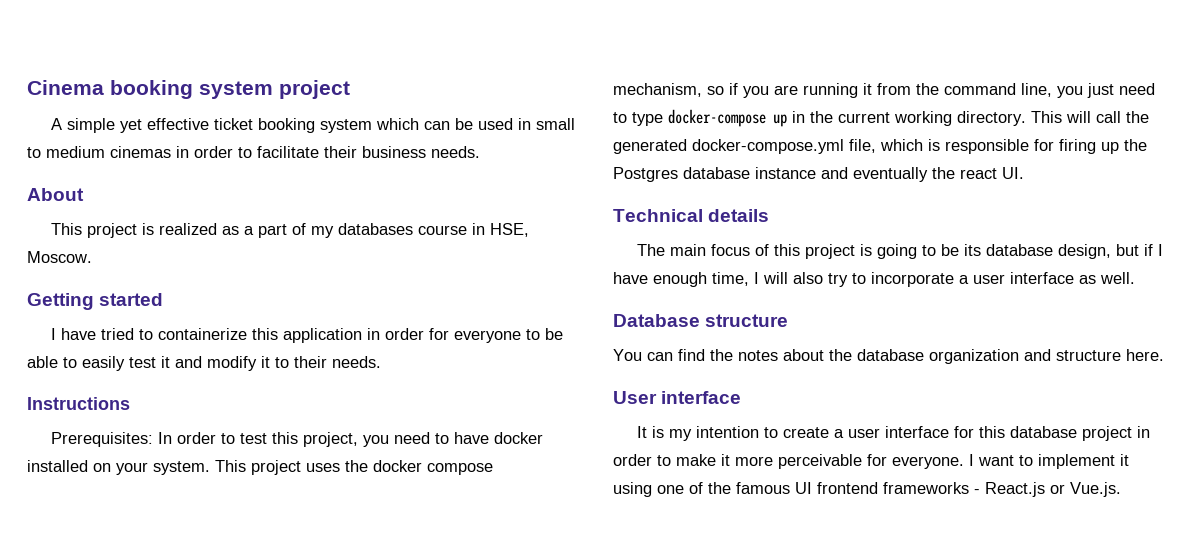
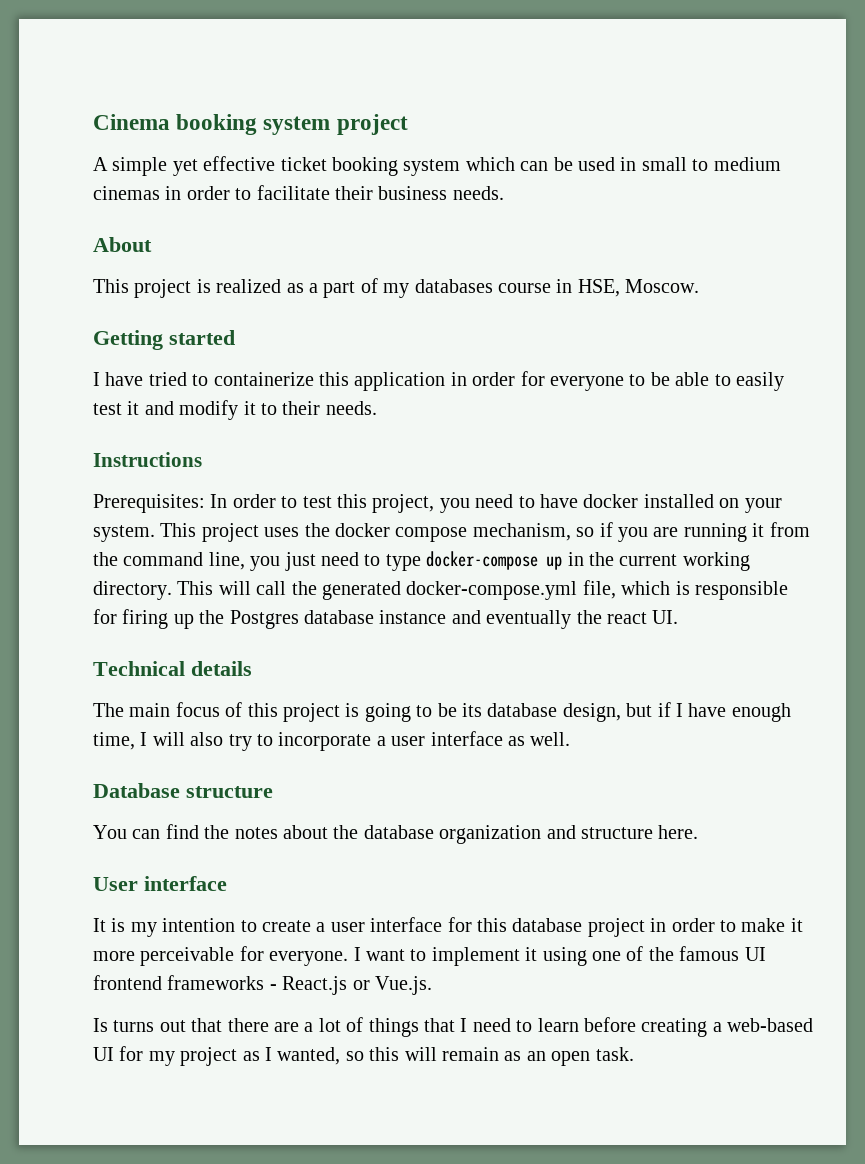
+ Is turns out that there are a lot of things that I need to learn before creating a web-based UI for my project as I wanted, so this will remain as an open task.

